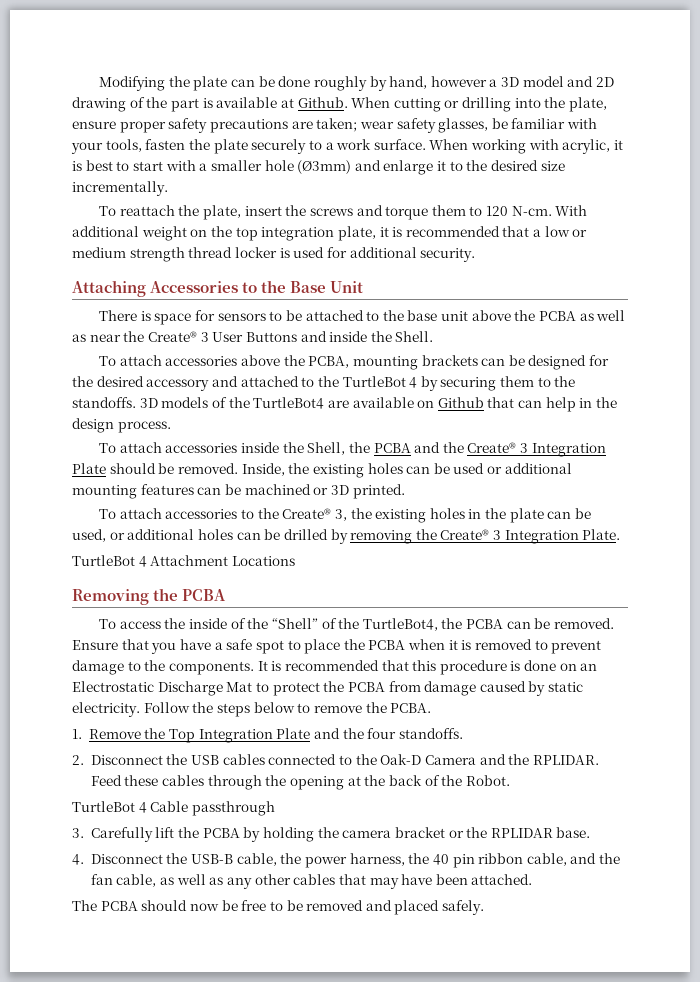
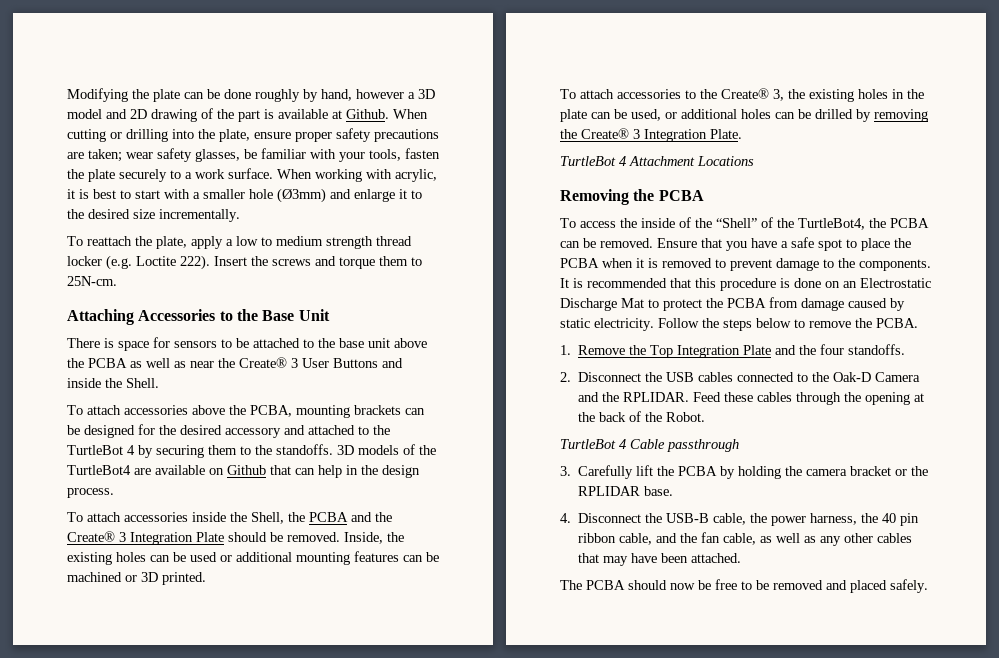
- To reattach the plate, insert the screws and torque them to 120 N-cm. With additional weight on the top integration plate, it is recommended that a low or medium strength thread locker is used for additional security.
+ To reattach the plate, apply a low to medium strength thread locker (e.g. Loctite 222). Insert the screws and torque them to 25N-cm.

